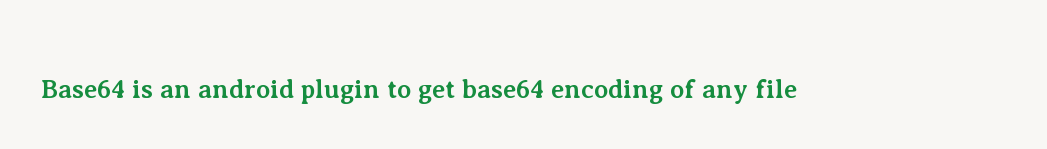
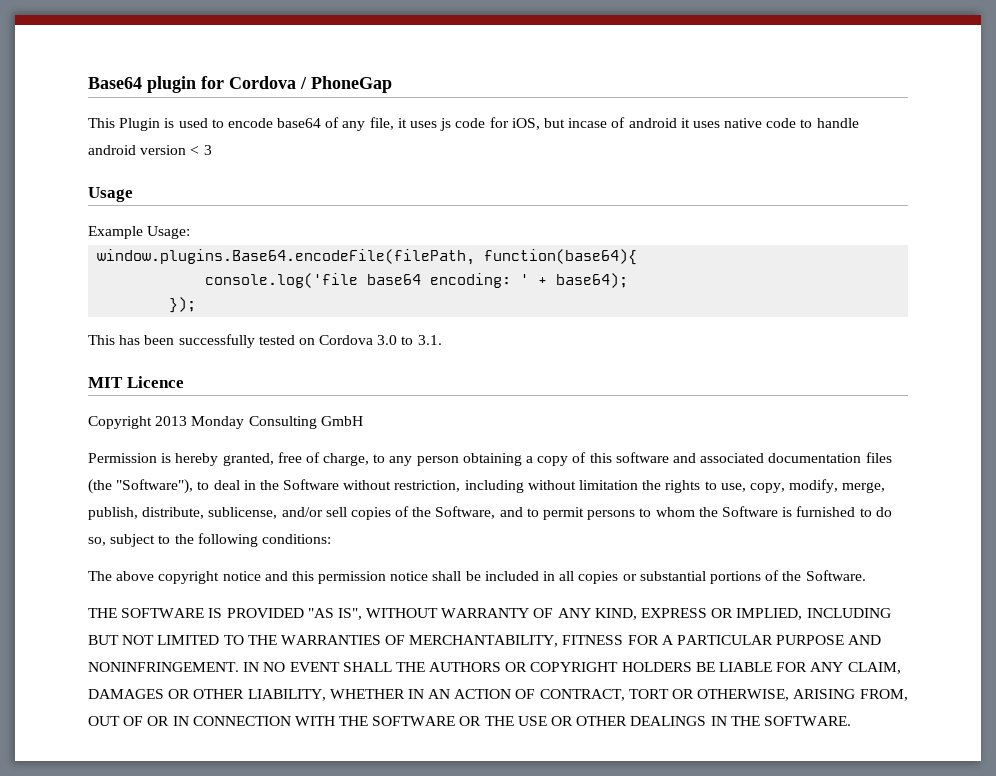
- Base64 is an android plugin to get base64 encoding of any file
+ Base64 plugin for Cordova / PhoneGap
+ This Plugin is used to encode base64 of any file, it uses js code for iOS, but incase of android it uses native code to handle android version < 3
+ Usage
+ Example Usage:
+ window.plugins.Base64.encodeFile(filePath, function(base64){
+ console.log('file base64 encoding: ' + base64);
+ });
+ This has been successfully tested on Cordova 3.0 to 3.1.
+ MIT Licence
+ Copyright 2013 Monday Consulting GmbH
+ Permission is hereby granted, free of charge, to any person obtaining a copy of this software and associated documentation files (the "Software"), to deal in the Software without restriction, including without limitation the rights to use, copy, modify, merge, publish, distribute, sublicense, and/or sell copies of the Software, and to permit persons to whom the Software is furnished to do so, subject to the following conditions:
+ The above copyright notice and this permission notice shall be included in all copies or substantial portions of the Software.
+ THE SOFTWARE IS PROVIDED "AS IS", WITHOUT WARRANTY OF ANY KIND, EXPRESS OR IMPLIED, INCLUDING BUT NOT LIMITED TO THE WARRANTIES OF MERCHANTABILITY, FITNESS FOR A PARTICULAR PURPOSE AND NONINFRINGEMENT. IN NO EVENT SHALL THE AUTHORS OR COPYRIGHT HOLDERS BE LIABLE FOR ANY CLAIM, DAMAGES OR OTHER LIABILITY, WHETHER IN AN ACTION OF CONTRACT, TORT OR OTHERWISE, ARISING FROM, OUT OF OR IN CONNECTION WITH THE SOFTWARE OR THE USE OR OTHER DEALINGS IN THE SOFTWARE.

